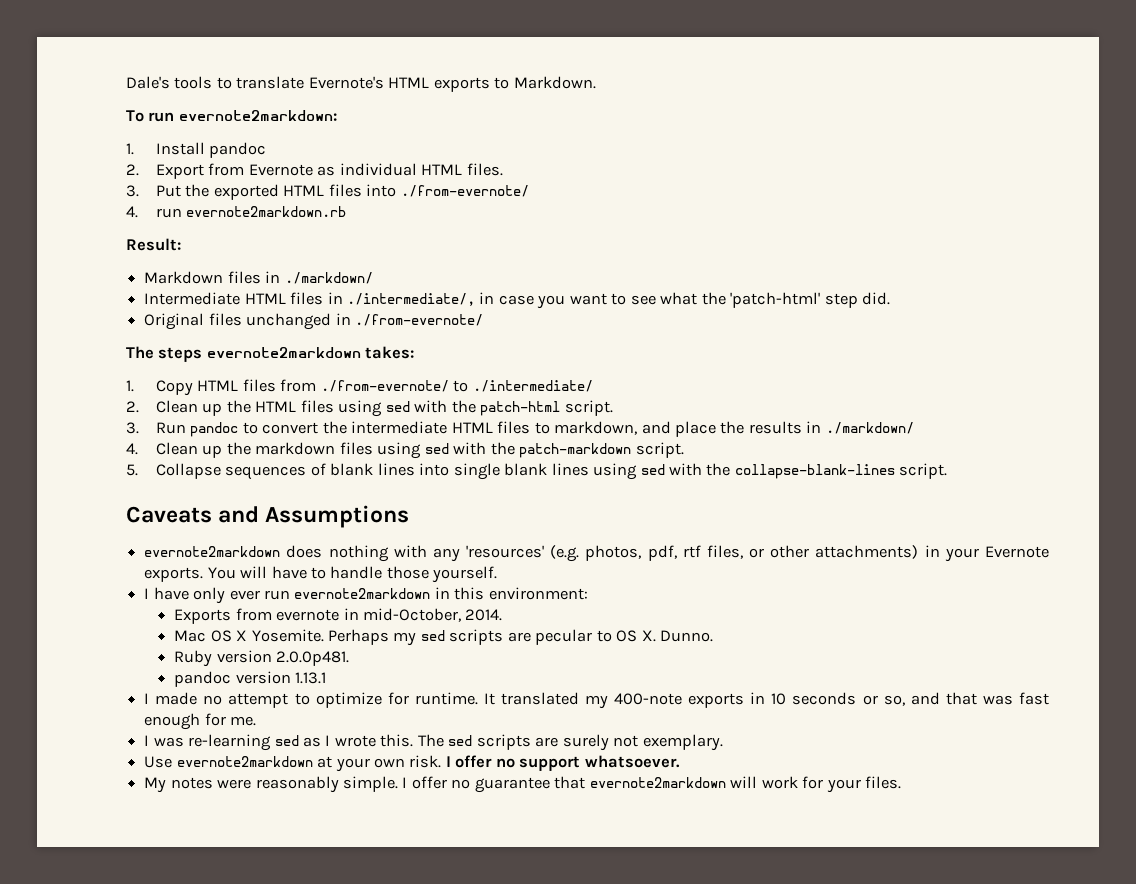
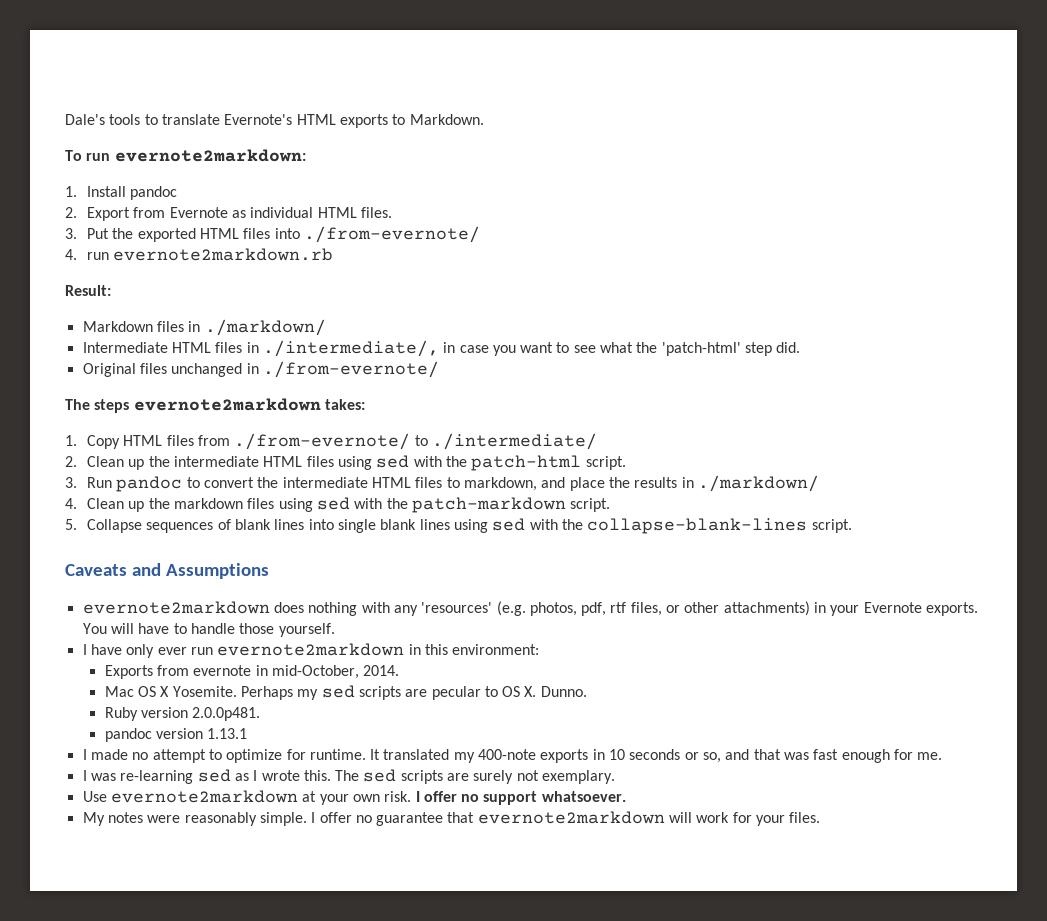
- 2. Clean up the HTML files using sed with the patch-html script.
+ 2. Clean up the intermediate HTML files using sed with the patch-html script.

